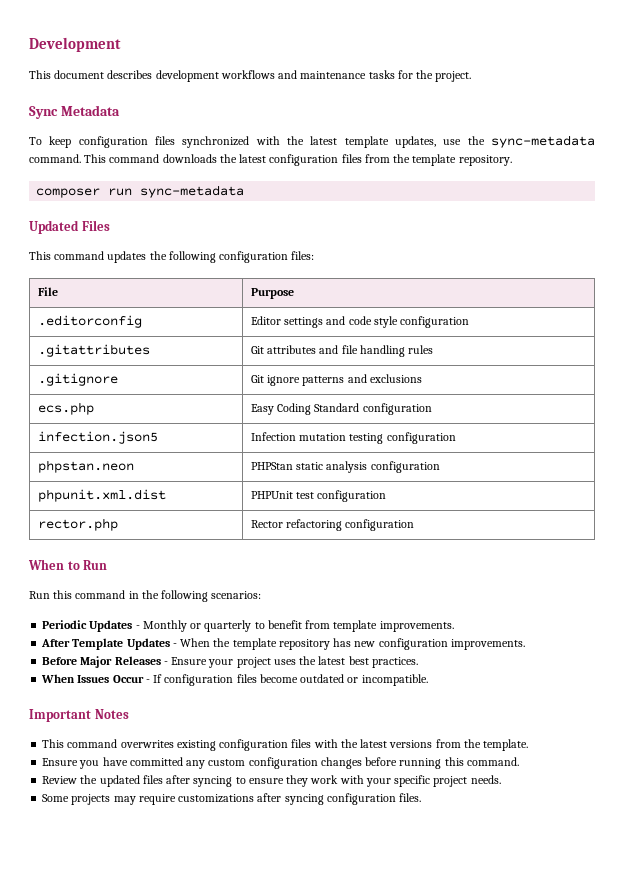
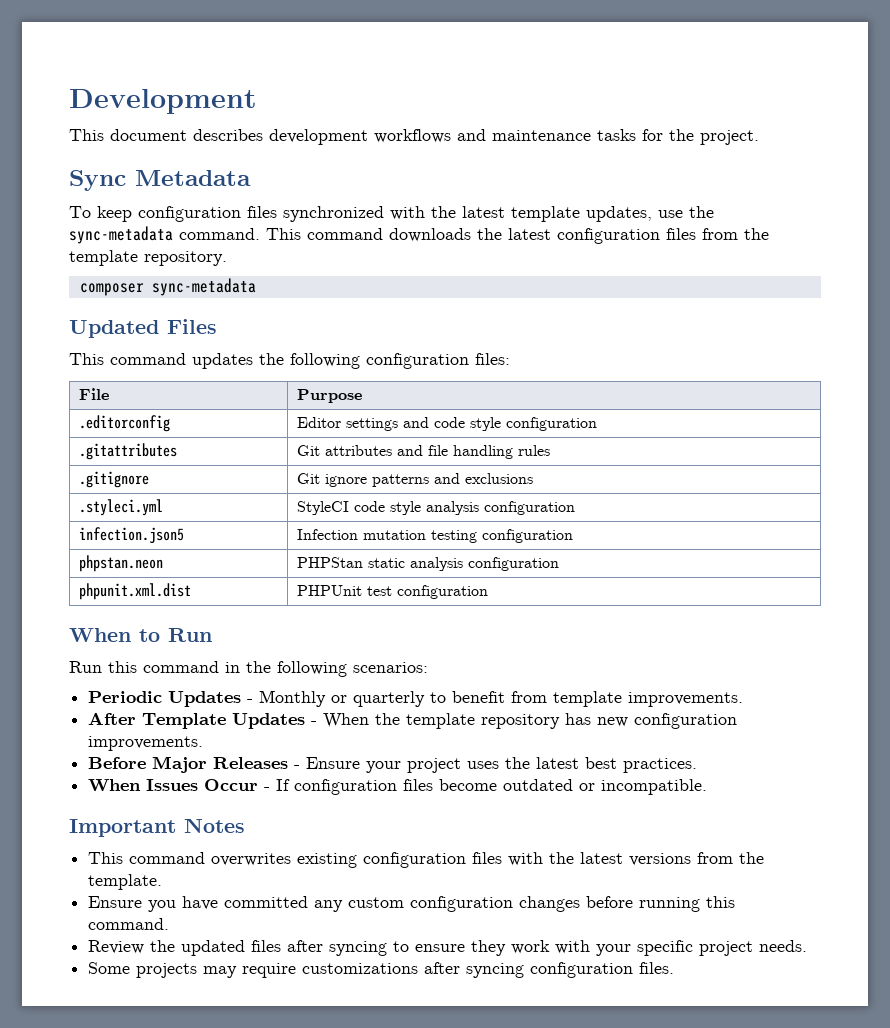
- composer run sync-metadata
+ composer sync-metadata
- ecs.php | Easy Coding Standard configuration
+ .styleci.yml | StyleCI code style analysis configuration
- rector.php | Rector refactoring configuration

